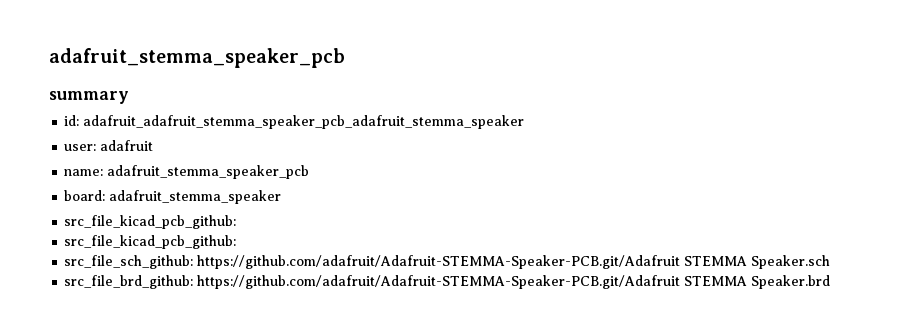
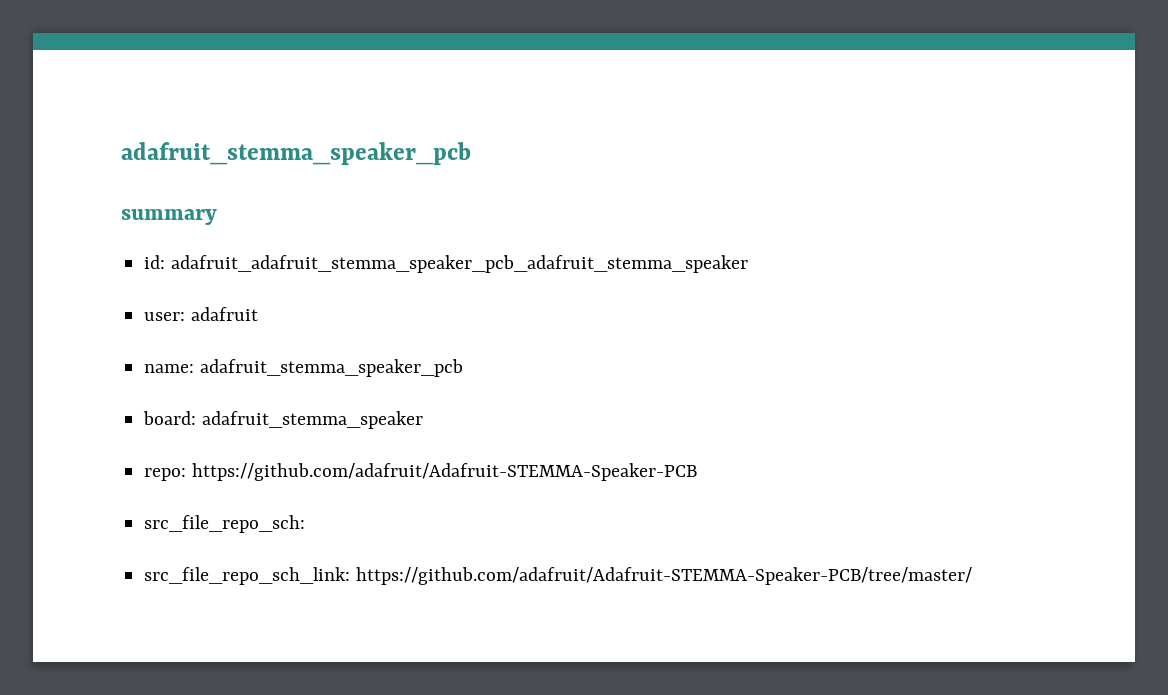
  board: adafruit_stemma_speaker
- src_file_kicad_pcb_github:
- src_file_kicad_pcb_github:
- src_file_sch_github: https://github.com/adafruit/Adafruit-STEMMA-Speaker-PCB.git/Adafruit STEMMA Speaker.sch
- src_file_brd_github: https://github.com/adafruit/Adafruit-STEMMA-Speaker-PCB.git/Adafruit STEMMA Speaker.brd
+ repo: https://github.com/adafruit/Adafruit-STEMMA-Speaker-PCB
+ src_file_repo_sch:
+ src_file_repo_sch_link: https://github.com/adafruit/Adafruit-STEMMA-Speaker-PCB/tree/master/

